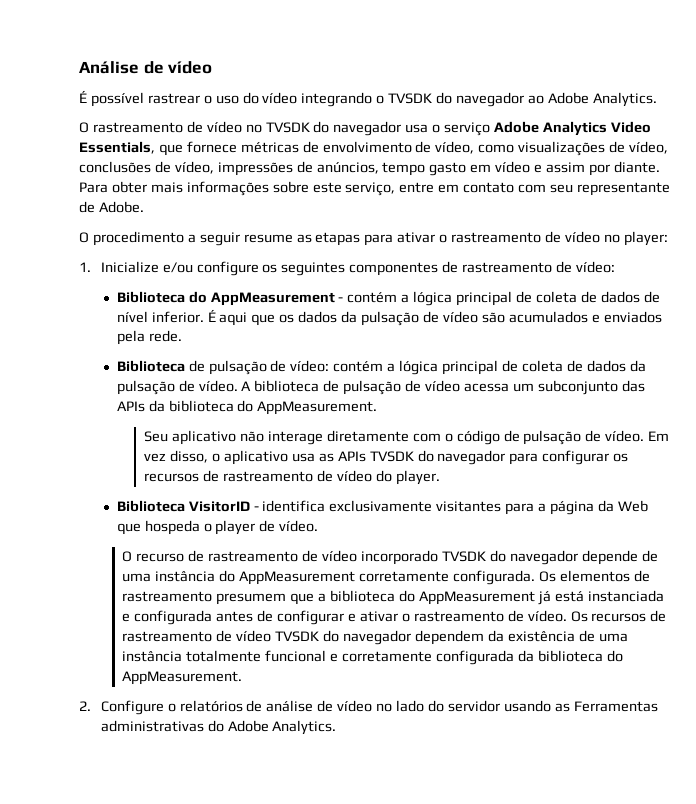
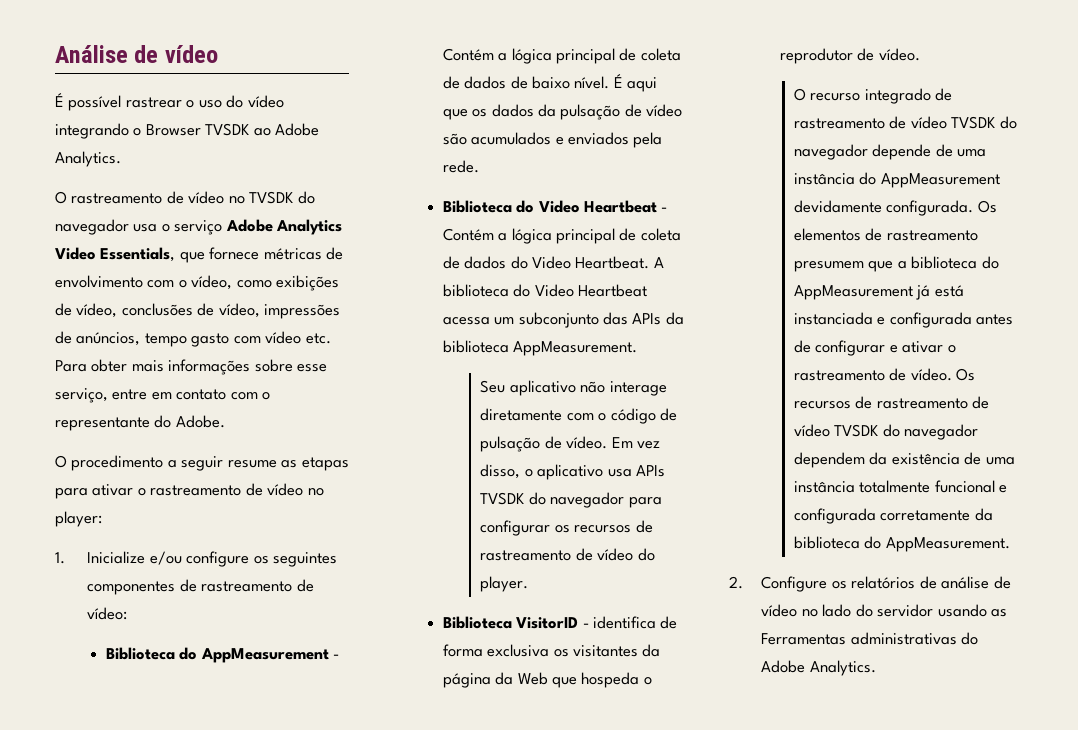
- É possível rastrear o uso do vídeo integrando o TVSDK do navegador ao Adobe Analytics.
+ É possível rastrear o uso do vídeo integrando o Browser TVSDK ao Adobe Analytics.
- O rastreamento de vídeo no TVSDK do navegador usa o serviço Adobe Analytics Video Essentials, que fornece métricas de envolvimento de vídeo, como visualizações de vídeo, conclusões de vídeo, impressões de anúncios, tempo gasto em vídeo e assim por diante. Para obter mais informações sobre este serviço, entre em contato com seu representante de Adobe.
+ O rastreamento de vídeo no TVSDK do navegador usa o serviço Adobe Analytics Video Essentials, que fornece métricas de envolvimento com o vídeo, como exibições de vídeo, conclusões de vídeo, impressões de anúncios, tempo gasto com vídeo etc. Para obter mais informações sobre esse serviço, entre em contato com o representante do Adobe.
- Biblioteca do AppMeasurement - contém a lógica principal de coleta de dados de nível inferior.
+ Biblioteca do AppMeasurement - Contém a lógica principal de coleta de dados de baixo nível.
- Biblioteca de pulsação de vídeo: contém a lógica principal de coleta de dados da pulsação de vídeo. A biblioteca de pulsação de vídeo acessa um subconjunto das APIs da biblioteca do AppMeasurement.
+ Biblioteca do Video Heartbeat - Contém a lógica principal de coleta de dados do Video Heartbeat. A biblioteca do Video Heartbeat acessa um subconjunto das APIs da biblioteca AppMeasurement.
- Em vez disso, o aplicativo usa as APIs TVSDK do navegador para configurar os recursos de rastreamento de vídeo do player.
+ Em vez disso, o aplicativo usa APIs TVSDK do navegador para configurar os recursos de rastreamento de vídeo do player.
- Biblioteca VisitorID - identifica exclusivamente visitantes para a página da Web que hospeda o player de vídeo.
+ Biblioteca VisitorID - identifica de forma exclusiva os visitantes da página da Web que hospeda o reprodutor de vídeo.
- O recurso de rastreamento de vídeo incorporado TVSDK do navegador depende de uma instância do AppMeasurement corretamente configurada.
+ O recurso integrado de rastreamento de vídeo TVSDK do navegador depende de uma instância do AppMeasurement devidamente configurada.
- Os recursos de rastreamento de vídeo TVSDK do navegador dependem da existência de uma instância totalmente funcional e corretamente configurada da biblioteca do AppMeasurement.
+ Os recursos de rastreamento de vídeo TVSDK do navegador dependem da existência de uma instância totalmente funcional e configurada corretamente da biblioteca do AppMeasurement.
- 2. Configure o relatórios de análise de vídeo no lado do servidor usando as Ferramentas administrativas do Adobe Analytics.
+ 2. Configure os relatórios de análise de vídeo no lado do servidor usando as Ferramentas administrativas do Adobe Analytics.

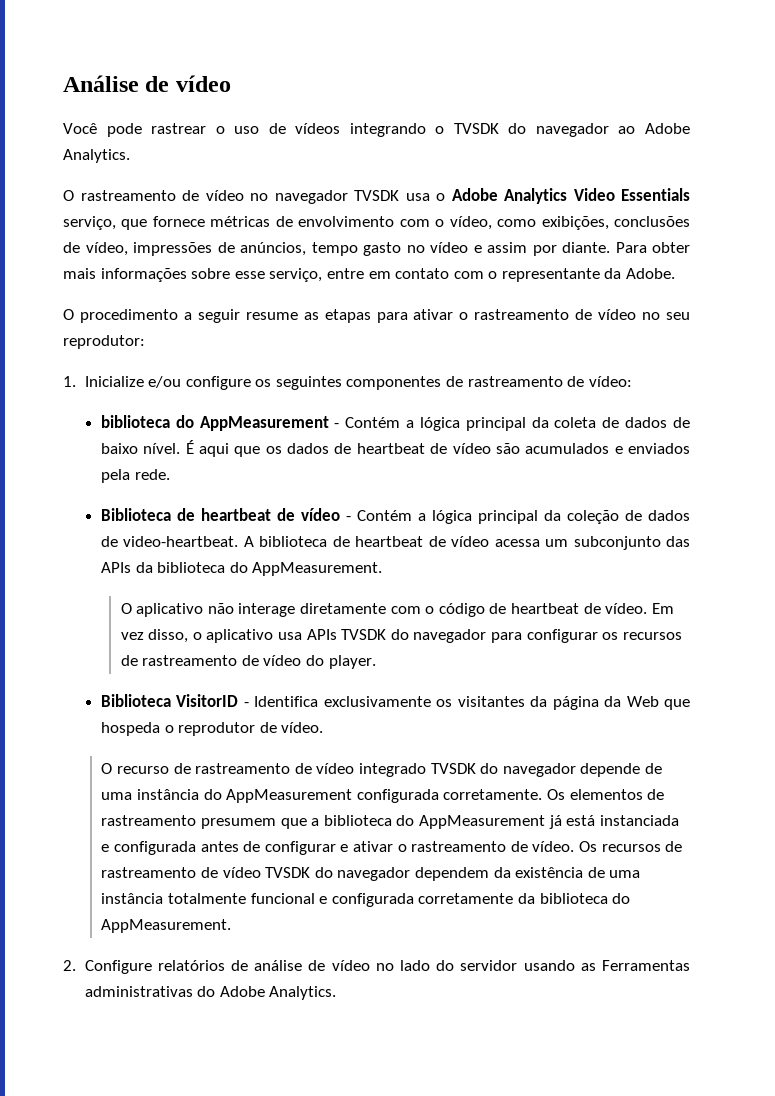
- É possível rastrear o uso do vídeo integrando o Browser TVSDK ao Adobe Analytics.
+ Você pode rastrear o uso de vídeos integrando o TVSDK do navegador ao Adobe Analytics.
- O rastreamento de vídeo no TVSDK do navegador usa o serviço Adobe Analytics Video Essentials, que fornece métricas de envolvimento com o vídeo, como exibições de vídeo, conclusões de vídeo, impressões de anúncios, tempo gasto com vídeo etc. Para obter mais informações sobre esse serviço, entre em contato com o representante do Adobe.
+ O rastreamento de vídeo no navegador TVSDK usa o Adobe Analytics Video Essentials serviço, que fornece métricas de envolvimento com o vídeo, como exibições, conclusões de vídeo, impressões de anúncios, tempo gasto no vídeo e assim por diante. Para obter mais informações sobre esse serviço, entre em contato com o representante da Adobe.
- O procedimento a seguir resume as etapas para ativar o rastreamento de vídeo no player:
+ O procedimento a seguir resume as etapas para ativar o rastreamento de vídeo no seu reprodutor:
- Biblioteca do AppMeasurement - Contém a lógica principal de coleta de dados de baixo nível.
+ biblioteca do AppMeasurement - Contém a lógica principal da coleta de dados de baixo nível.
- É aqui que os dados da pulsação de vídeo são acumulados e enviados pela rede.
+ É aqui que os dados de heartbeat de vídeo são acumulados e enviados pela rede.
- Biblioteca do Video Heartbeat - Contém a lógica principal de coleta de dados do Video Heartbeat. A biblioteca do Video Heartbeat acessa um subconjunto das APIs da biblioteca AppMeasurement.
- Seu aplicativo não interage diretamente com o código de pulsação de vídeo.
+ Biblioteca de heartbeat de vídeo - Contém a lógica principal da coleção de dados de video-heartbeat. A biblioteca de heartbeat de vídeo acessa um subconjunto das APIs da biblioteca do AppMeasurement.
+ O aplicativo não interage diretamente com o código de heartbeat de vídeo.
- Biblioteca VisitorID - identifica de forma exclusiva os visitantes da página da Web que hospeda o reprodutor de vídeo.
+ Biblioteca VisitorID - Identifica exclusivamente os visitantes da página da Web que hospeda o reprodutor de vídeo.
- O recurso integrado de rastreamento de vídeo TVSDK do navegador depende de uma instância do AppMeasurement devidamente configurada.
+ O recurso de rastreamento de vídeo integrado TVSDK do navegador depende de uma instância do AppMeasurement configurada corretamente.
- 2. Configure os relatórios de análise de vídeo no lado do servidor usando as Ferramentas administrativas do Adobe Analytics.
+ 2. Configure relatórios de análise de vídeo no lado do servidor usando as Ferramentas administrativas do Adobe Analytics.

